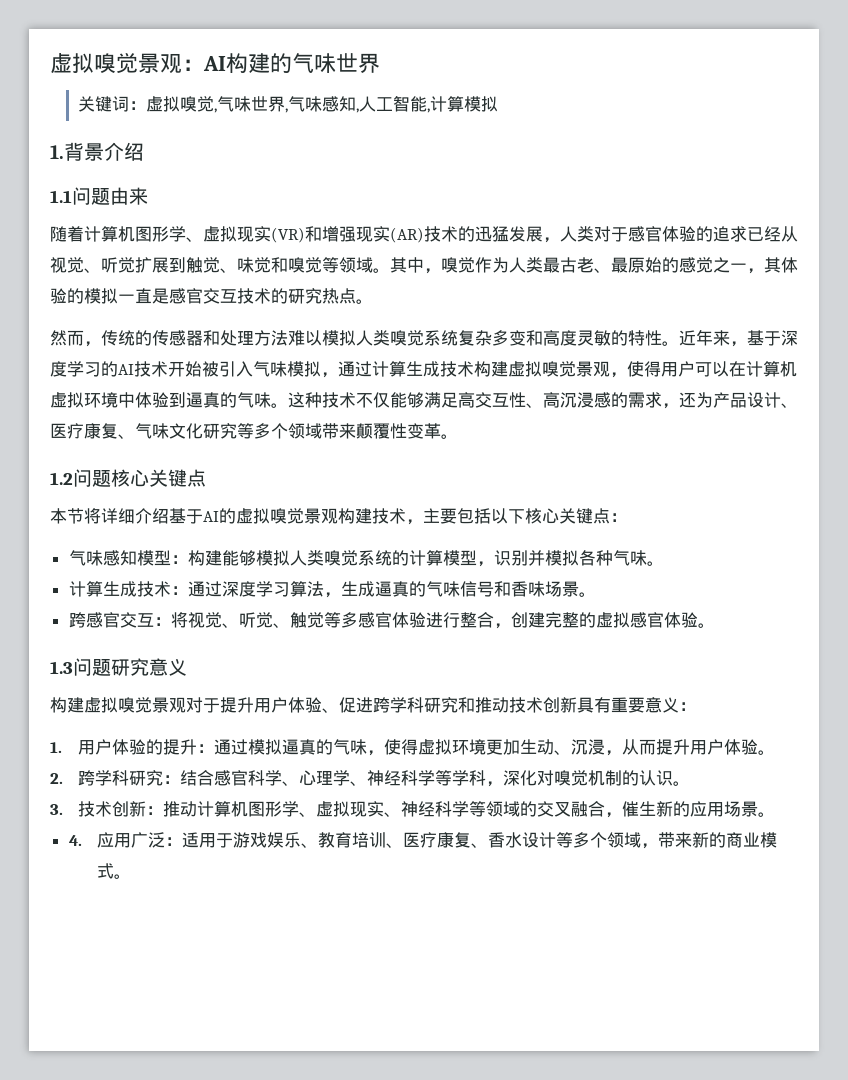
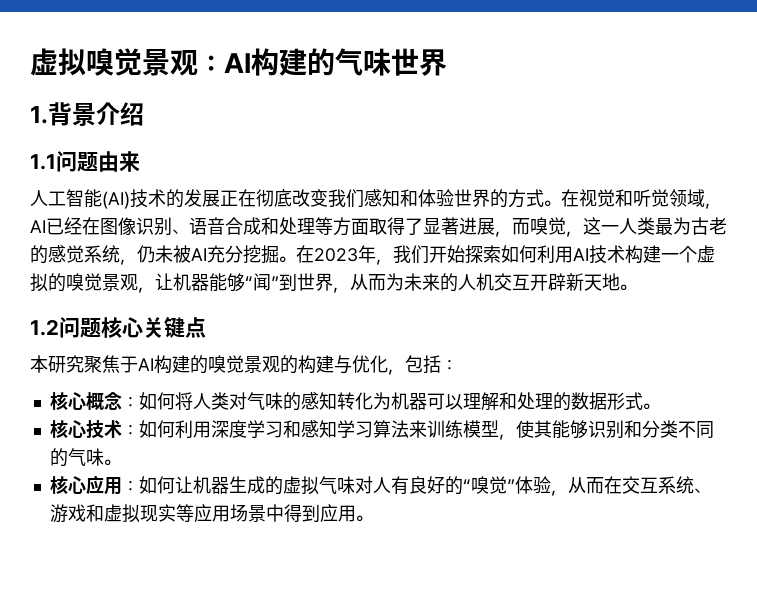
- 关键词：虚拟嗅觉,气味世界,气味感知,人工智能,计算模拟
- 随着计算机图形学、虚拟现实(VR)和增强现实(AR)技术的迅猛发展，人类对于感官体验的追求已经从视觉、听觉扩展到触觉、味觉和嗅觉等领域。其中，嗅觉作为人类最古老、最原始的感觉之一，其体验的模拟一直是感官交互技术的研究热点。
- 然而，传统的传感器和处理方法难以模拟人类嗅觉系统复杂多变和高度灵敏的特性。近年来，基于深度学习的AI技术开始被引入气味模拟，通过计算生成技术构建虚拟嗅觉景观，使得用户可以在计算机虚拟环境中体验到逼真的气味。这种技术不仅能够满足高交互性、高沉浸感的需求，还为产品设计、医疗康复、气味文化研究等多个领域带来颠覆性变革。
+ 人工智能(AI)技术的发展正在彻底改变我们感知和体验世界的方式。在视觉和听觉领域，AI已经在图像识别、语音合成和处理等方面取得了显著进展，而嗅觉，这一人类最为古老的感觉系统，仍未被AI充分挖掘。在2023年，我们开始探索如何利用AI技术构建一个虚拟的嗅觉景观，让机器能够“闻”到世界，从而为未来的人机交互开辟新天地。
- 本节将详细介绍基于AI的虚拟嗅觉景观构建技术，主要包括以下核心关键点：
- 气味感知模型：构建能够模拟人类嗅觉系统的计算模型，识别并模拟各种气味。
- 计算生成技术：通过深度学习算法，生成逼真的气味信号和香味场景。
- 跨感官交互：将视觉、听觉、触觉等多感官体验进行整合，创建完整的虚拟感官体验。
- 1.3问题研究意义
- 构建虚拟嗅觉景观对于提升用户体验、促进跨学科研究和推动技术创新具有重要意义：
- 1.用户体验的提升：通过模拟逼真的气味，使得虚拟环境更加生动、沉浸，从而提升用户体验。
- 2.跨学科研究：结合感官科学、心理学、神经科学等学科，深化对嗅觉机制的认识。
- 3.技术创新：推动计算机图形学、虚拟现实、神经科学等领域的交叉融合，催生新的应用场景。
- 4.应用广泛：适用于游戏娱乐、教育培训、医疗康复、香水设计等多个领域，带来新的商业模式。
+ 本研究聚焦于AI构建的嗅觉景观的构建与优化，包括：
+ 核心概念：如何将人类对气味的感知转化为机器可以理解和处理的数据形式。
+ 核心技术：如何利用深度学习和感知学习算法来训练模型，使其能够识别和分类不同的气味。
+ 核心应用：如何让机器生成的虚拟气味对人有良好的“嗅觉”体验，从而在交互系统、游戏和虚拟现实等应用场景中得到应用。

